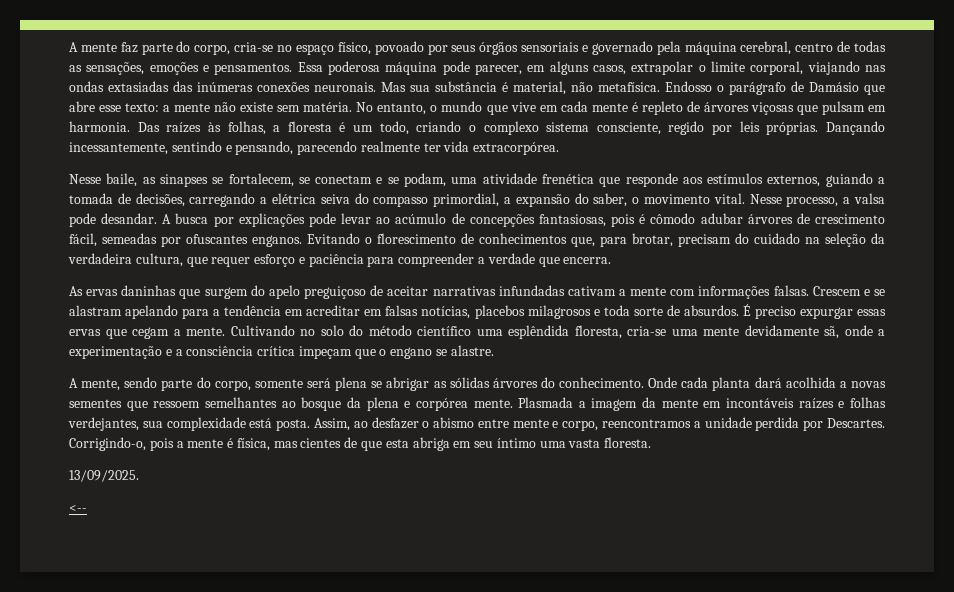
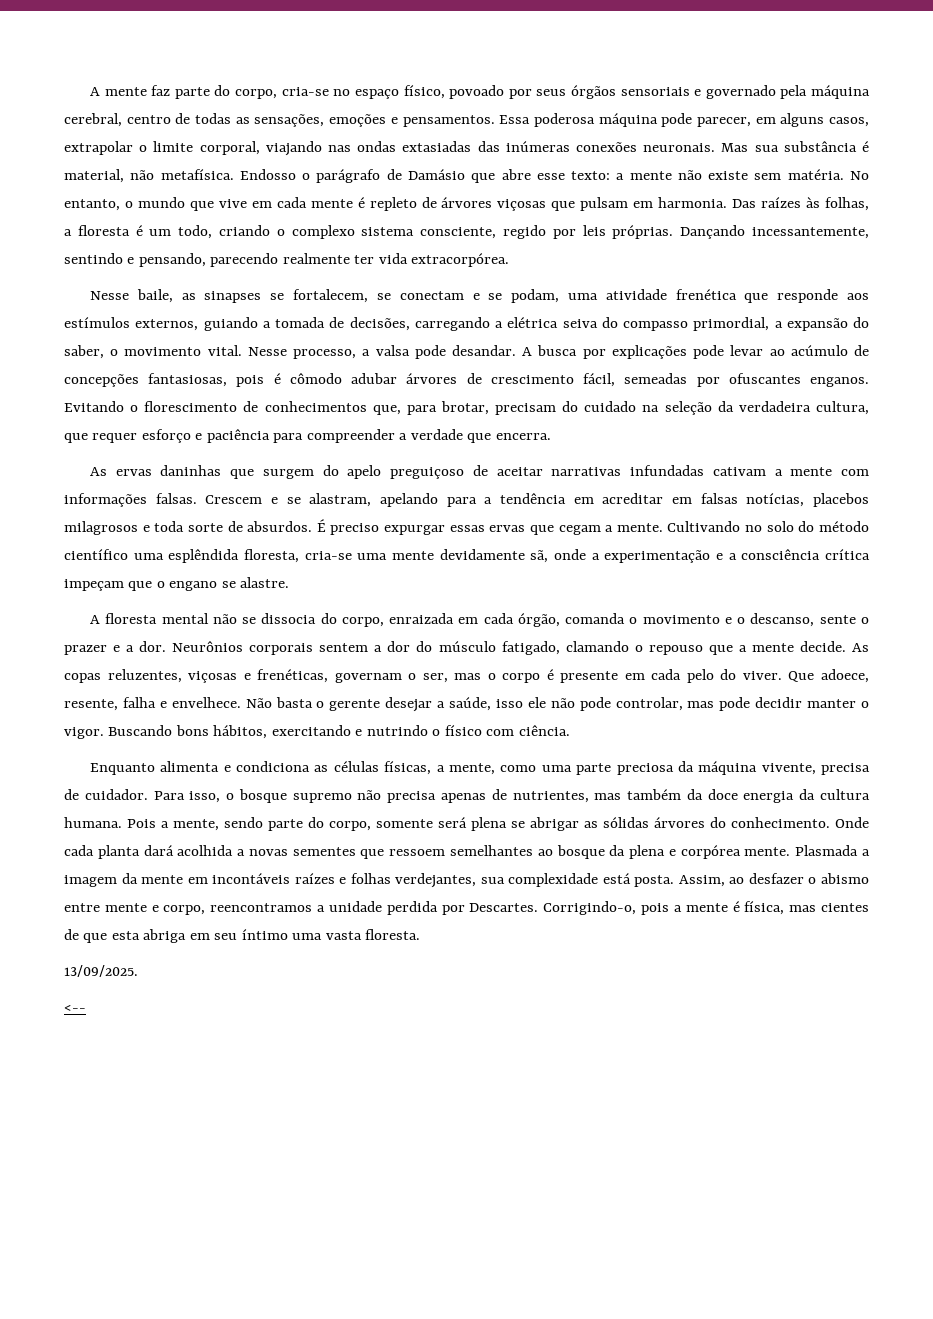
- Crescem e se alastram apelando para a tendência em acreditar em falsas notícias, placebos milagrosos e toda sorte de absurdos.
+ Crescem e se alastram, apelando para a tendência em acreditar em falsas notícias, placebos milagrosos e toda sorte de absurdos.
- A mente, sendo parte do corpo, somente será plena se abrigar as sólidas árvores do conhecimento.
+ A floresta mental não se dissocia do corpo, enraizada em cada órgão, comanda o movimento e o descanso, sente o prazer e a dor. Neurônios corporais sentem a dor do músculo fatigado, clamando o repouso que a mente decide. As copas reluzentes, viçosas e frenéticas, governam o ser, mas o corpo é presente em cada pelo do viver. Que adoece, resente, falha e envelhece. Não basta o gerente desejar a saúde, isso ele não pode controlar, mas pode decidir manter o vigor. Buscando bons hábitos, exercitando e nutrindo o físico com ciência.
+ Enquanto alimenta e condiciona as células físicas, a mente, como uma parte preciosa da máquina vivente, precisa de cuidador. Para isso, o bosque supremo não precisa apenas de nutrientes, mas também da doce energia da cultura humana. Pois a mente, sendo parte do corpo, somente será plena se abrigar as sólidas árvores do conhecimento.

